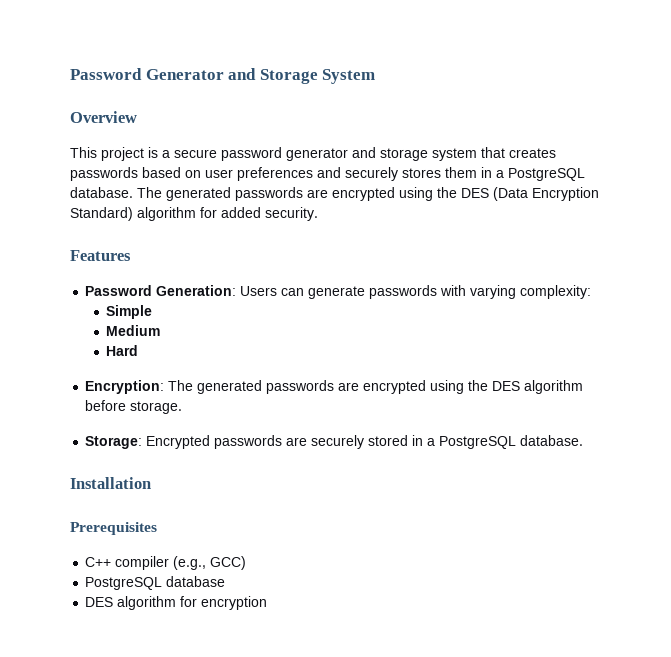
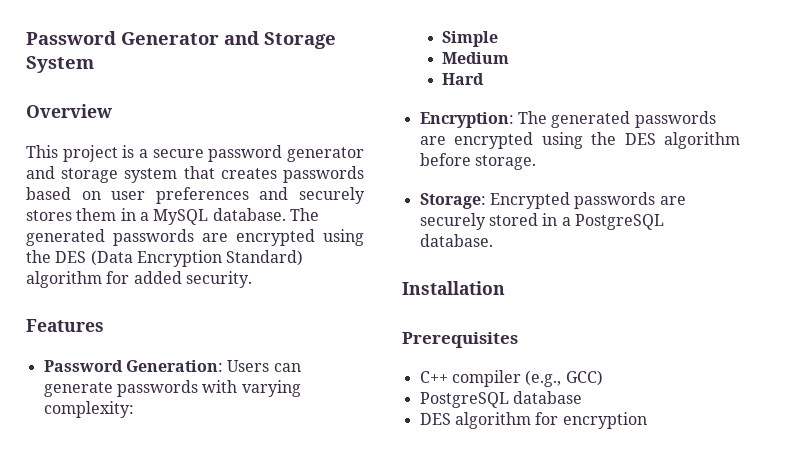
- This project is a secure password generator and storage system that creates passwords based on user preferences and securely stores them in a PostgreSQL database.
+ This project is a secure password generator and storage system that creates passwords based on user preferences and securely stores them in a MySQL database.

